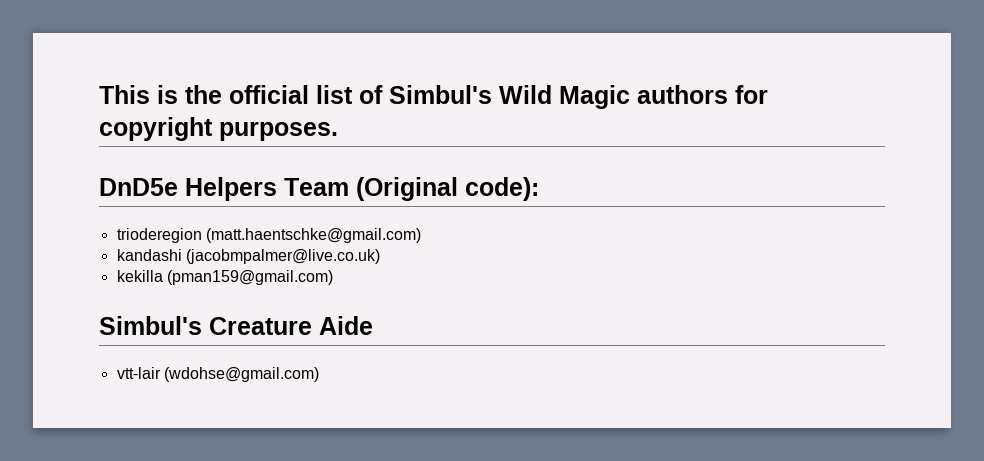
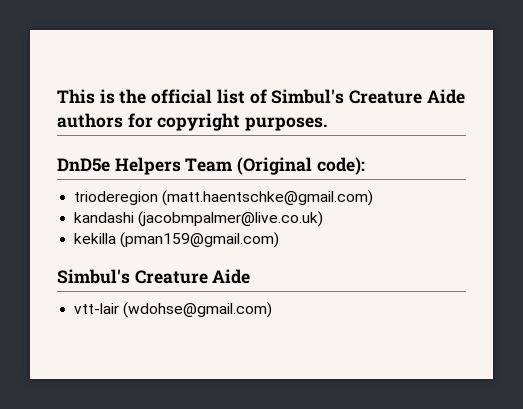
- This is the official list of Simbul's Wild Magic authors for copyright purposes.
+ This is the official list of Simbul's Creature Aide authors for copyright purposes.

